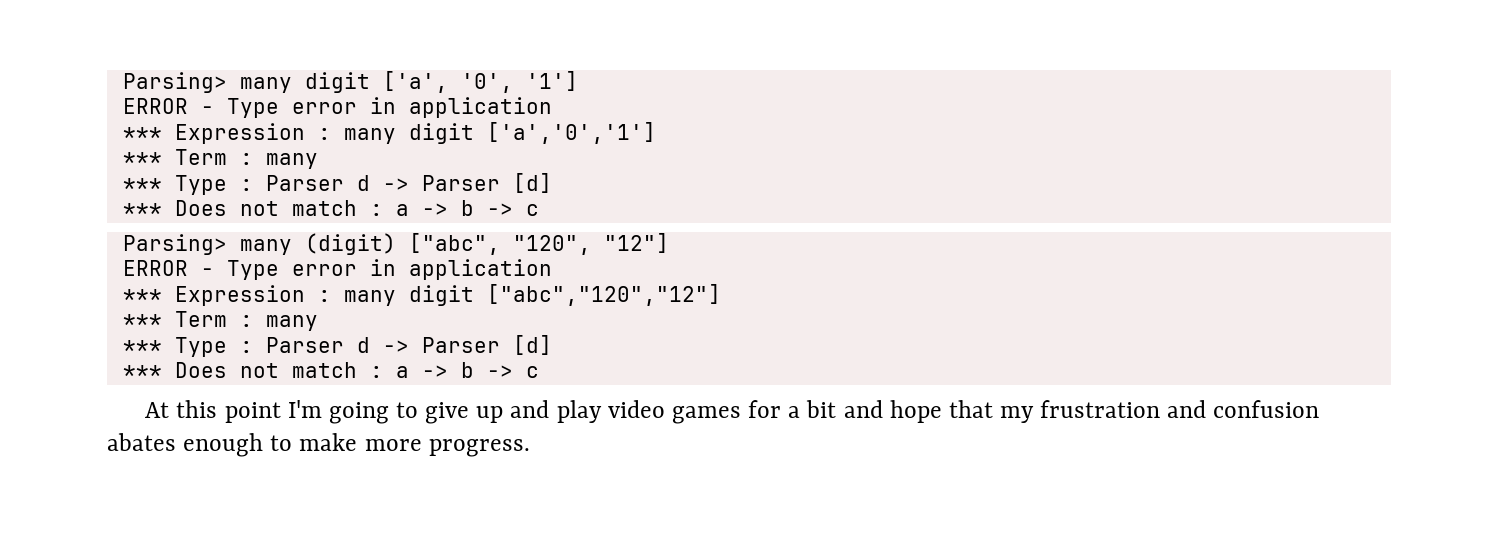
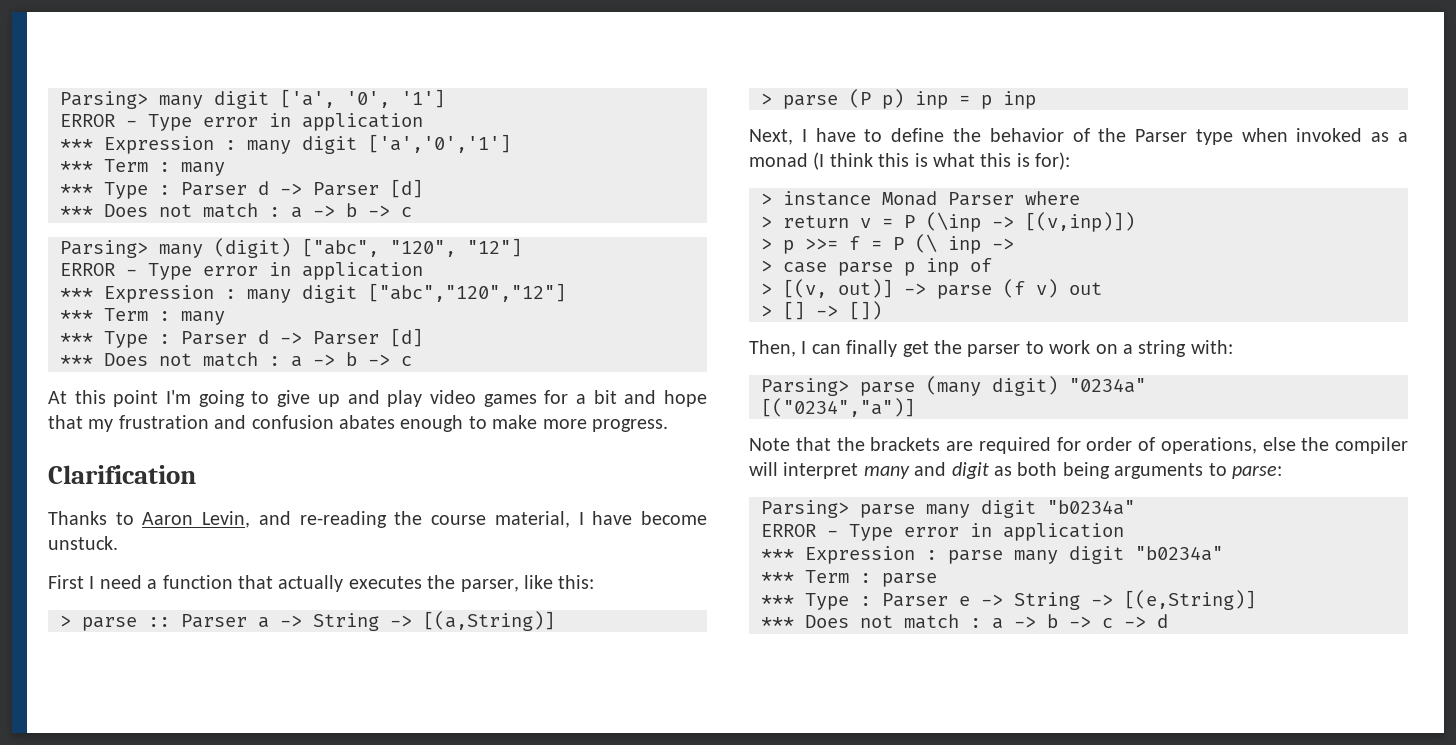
+ Clarification
+ Thanks to Aaron Levin, and re-reading the course material, I have become unstuck.
+ First I need a function that actually executes the parser, like this:
+ > parse :: Parser a -> String -> [(a,String)]
+ > parse (P p) inp = p inp
+ Next, I have to define the behavior of the Parser type when invoked as a monad (I think this is what this is for):
+ > instance Monad Parser where
+ > return v = P (\inp -> [(v,inp)])
+ > p >>= f = P (\ inp ->
+ > case parse p inp of
+ > [(v, out)] -> parse (f v) out
+ > [] -> [])
+ Then, I can finally get the parser to work on a string with:
+ Parsing> parse (many digit) "0234a"
+ [("0234","a")]
+ Note that the brackets are required for order of operations, else the compiler will interpret many and digit as both being arguments to parse:
+ Parsing> parse many digit "b0234a"
+ ERROR - Type error in application
+ *** Expression : parse many digit "b0234a"
+ *** Term : parse
+ *** Type : Parser e -> String -> [(e,String)]
+ *** Does not match : a -> b -> c -> d

